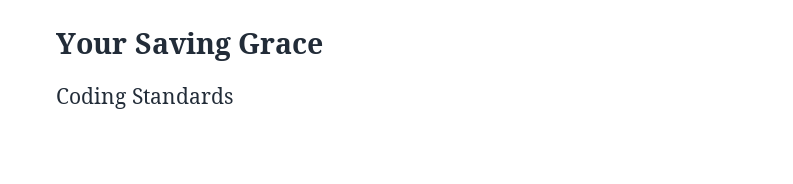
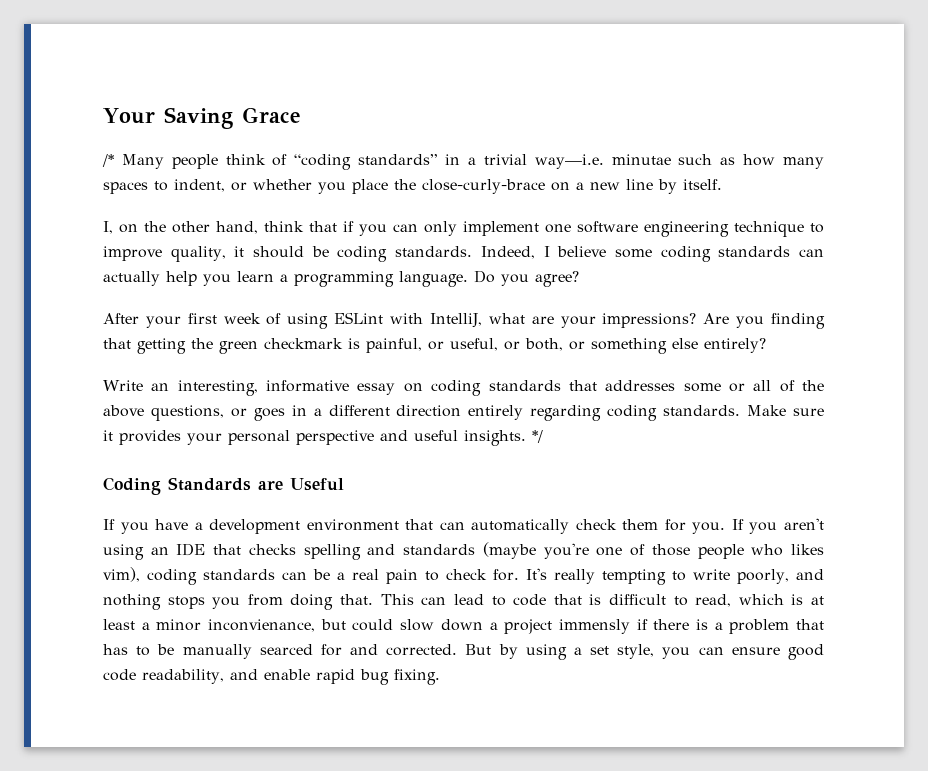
- Coding Standards
+ /* Many people think of “coding standards” in a trivial way—i.e. minutae such as how many spaces to indent, or whether you place the close-curly-brace on a new line by itself.
+ I, on the other hand, think that if you can only implement one software engineering technique to improve quality, it should be coding standards. Indeed, I believe some coding standards can actually help you learn a programming language. Do you agree?
+ After your first week of using ESLint with IntelliJ, what are your impressions? Are you finding that getting the green checkmark is painful, or useful, or both, or something else entirely?
+ Write an interesting, informative essay on coding standards that addresses some or all of the above questions, or goes in a different direction entirely regarding coding standards. Make sure it provides your personal perspective and useful insights. */
+ Coding Standards are Useful
+ If you have a development environment that can automatically check them for you. If you aren't using an IDE that checks spelling and standards (maybe you're one of those people who likes vim), coding standards can be a real pain to check for. It's really tempting to write poorly, and nothing stops you from doing that. This can lead to code that is difficult to read, which is at least a minor inconvienance, but could slow down a project immensly if there is a problem that has to be manually searced for and corrected. But by using a set style, you can ensure good code readability, and enable rapid bug fixing.

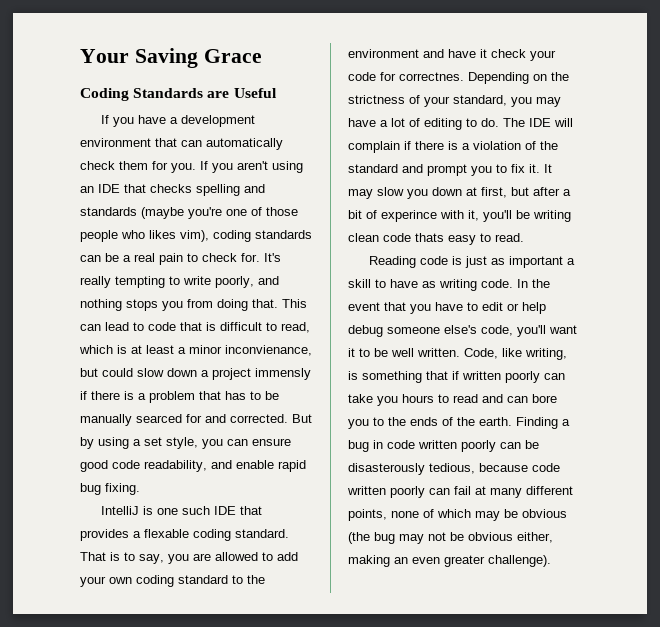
- /* Many people think of “coding standards” in a trivial way—i.e. minutae such as how many spaces to indent, or whether you place the close-curly-brace on a new line by itself.
- I, on the other hand, think that if you can only implement one software engineering technique to improve quality, it should be coding standards. Indeed, I believe some coding standards can actually help you learn a programming language. Do you agree?
- After your first week of using ESLint with IntelliJ, what are your impressions? Are you finding that getting the green checkmark is painful, or useful, or both, or something else entirely?
- Write an interesting, informative essay on coding standards that addresses some or all of the above questions, or goes in a different direction entirely regarding coding standards. Make sure it provides your personal perspective and useful insights. */
+ IntelliJ is one such IDE that provides a flexable coding standard. That is to say, you are allowed to add your own coding standard to the environment and have it check your code for correctnes. Depending on the strictness of your standard, you may have a lot of editing to do. The IDE will complain if there is a violation of the standard and prompt you to fix it. It may slow you down at first, but after a bit of experince with it, you'll be writing clean code thats easy to read.
+ Reading code is just as important a skill to have as writing code. In the event that you have to edit or help debug someone else's code, you'll want it to be well written. Code, like writing, is something that if written poorly can take you hours to read and can bore you to the ends of the earth. Finding a bug in code written poorly can be disasterously tedious, because code written poorly can fail at many different points, none of which may be obvious (the bug may not be obvious either, making an even greater challenge).

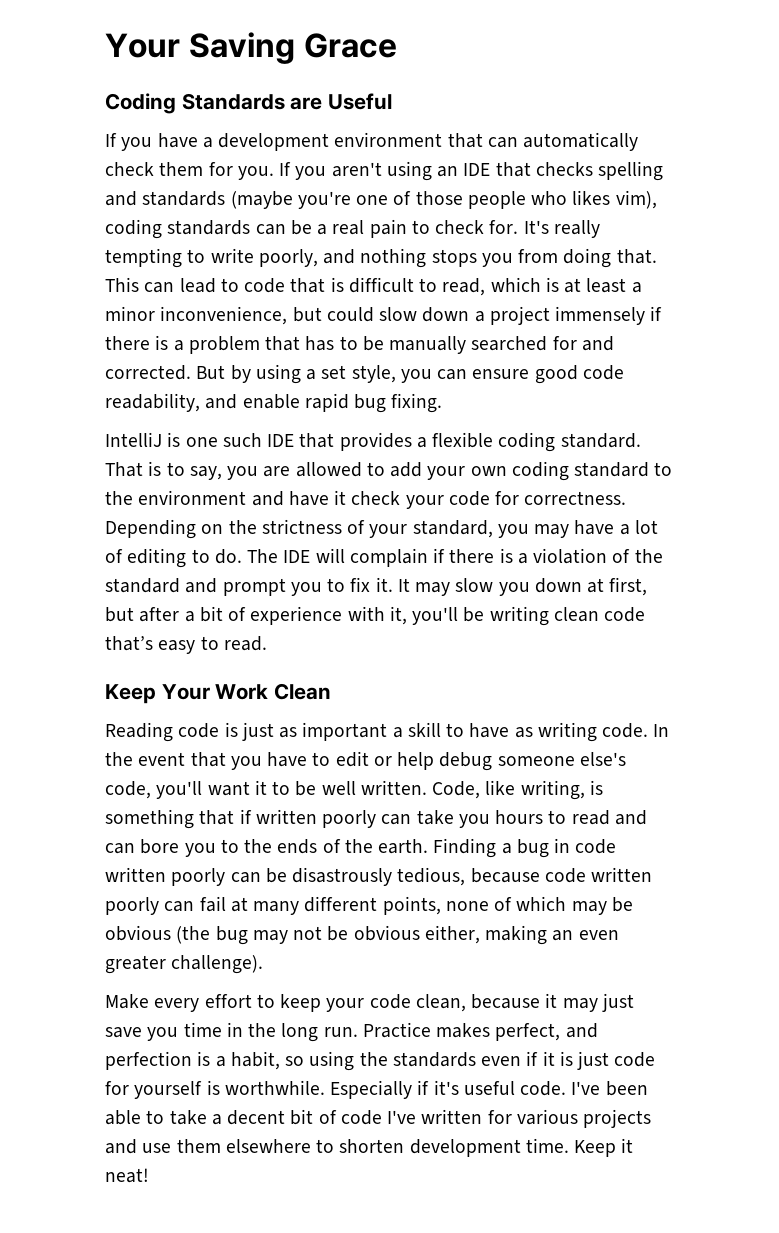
- This can lead to code that is difficult to read, which is at least a minor inconvienance, but could slow down a project immensly if there is a problem that has to be manually searced for and corrected.
+ This can lead to code that is difficult to read, which is at least a minor inconvenience, but could slow down a project immensely if there is a problem that has to be manually searched for and corrected.
- IntelliJ is one such IDE that provides a flexable coding standard.
+ IntelliJ is one such IDE that provides a flexible coding standard.
- That is to say, you are allowed to add your own coding standard to the environment and have it check your code for correctnes.
+ That is to say, you are allowed to add your own coding standard to the environment and have it check your code for correctness.
- It may slow you down at first, but after a bit of experince with it, you'll be writing clean code thats easy to read.
+ It may slow you down at first, but after a bit of experience with it, you'll be writing clean code that’s easy to read.
+ Keep Your Work Clean
- Finding a bug in code written poorly can be disasterously tedious, because code written poorly can fail at many different points, none of which may be obvious (the bug may not be obvious either, making an even greater challenge).
+ Finding a bug in code written poorly can be disastrously tedious, because code written poorly can fail at many different points, none of which may be obvious (the bug may not be obvious either, making an even greater challenge).
+ Make every effort to keep your code clean, because it may just save you time in the long run. Practice makes perfect, and perfection is a habit, so using the standards even if it is just code for yourself is worthwhile. Especially if it's useful code. I've been able to take a decent bit of code I've written for various projects and use them elsewhere to shorten development time. Keep it neat!

